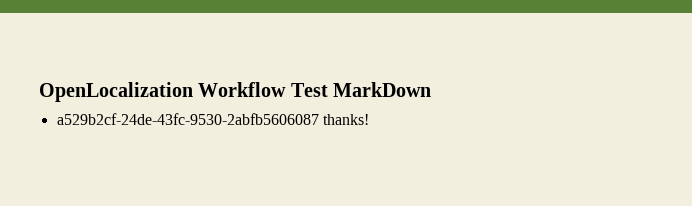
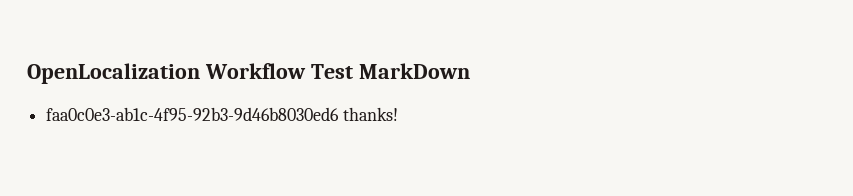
- a529b2cf-24de-43fc-9530-2abfb5606087 thanks!
+ faa0c0e3-ab1c-4f95-92b3-9d46b8030ed6 thanks!

